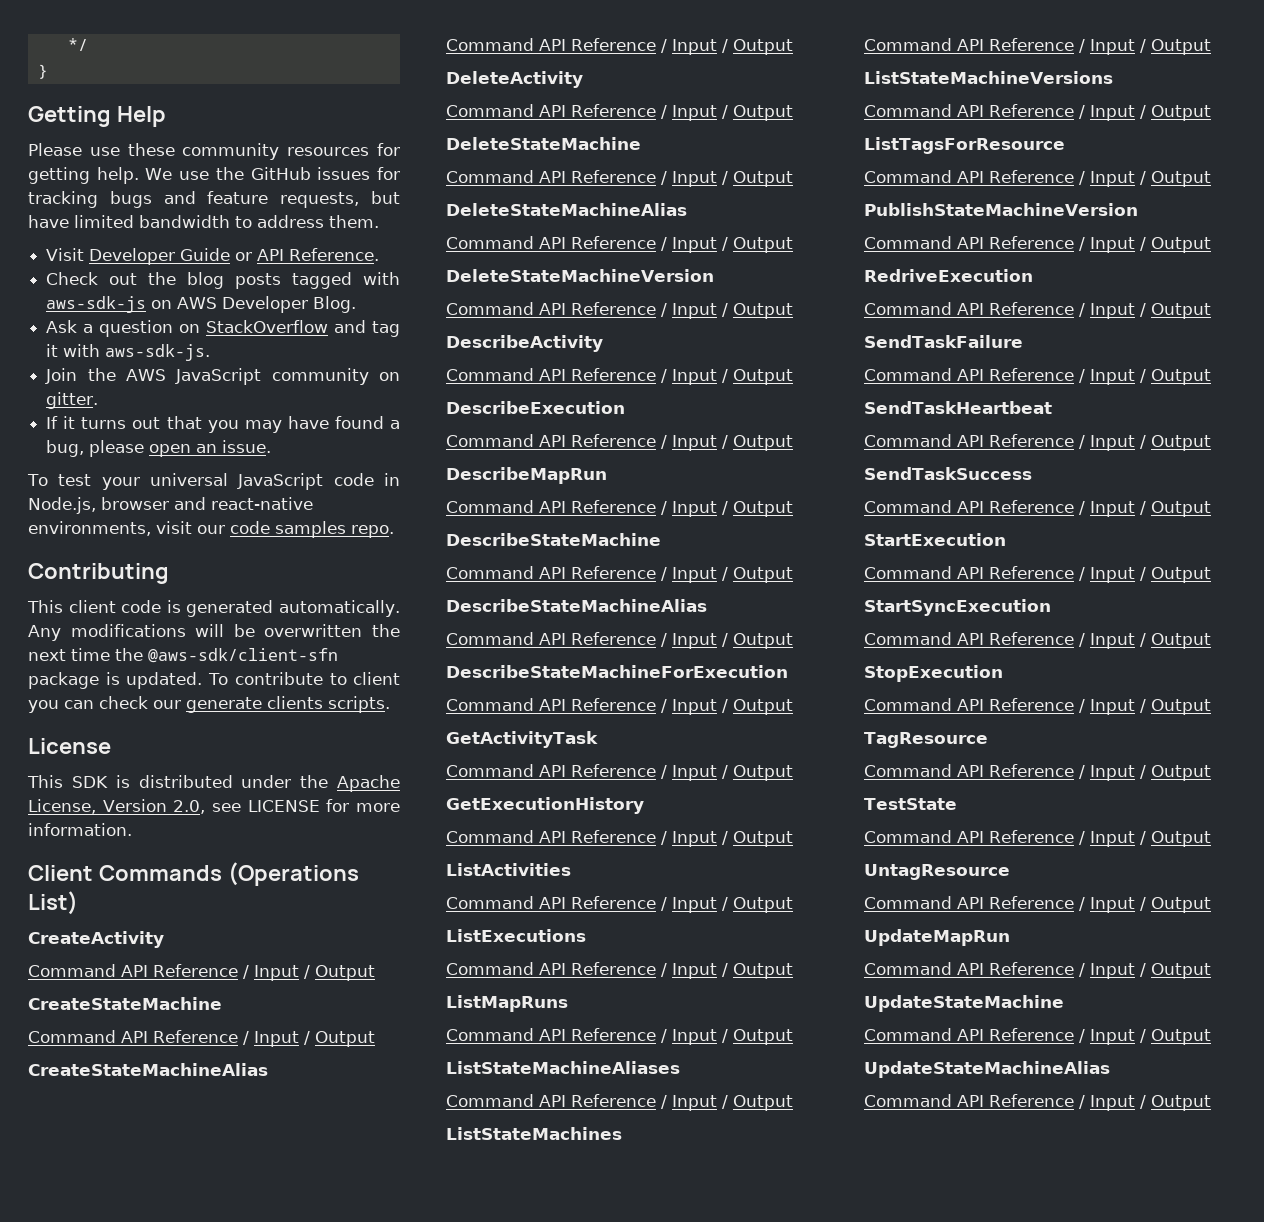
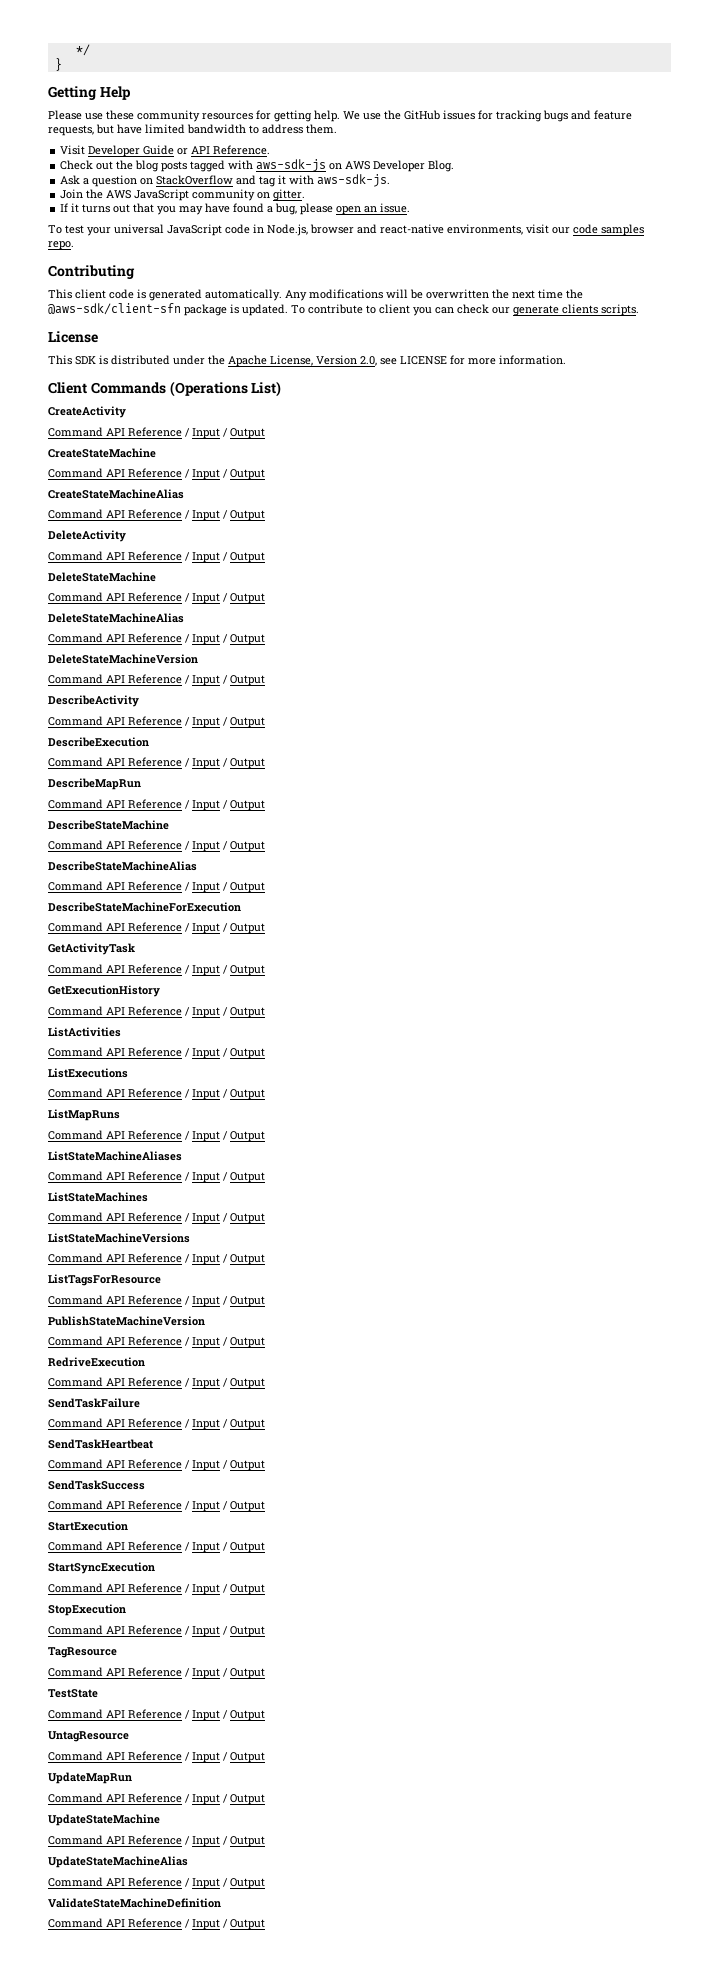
+ ValidateStateMachineDefinition
+ Command API Reference / Input / Output

